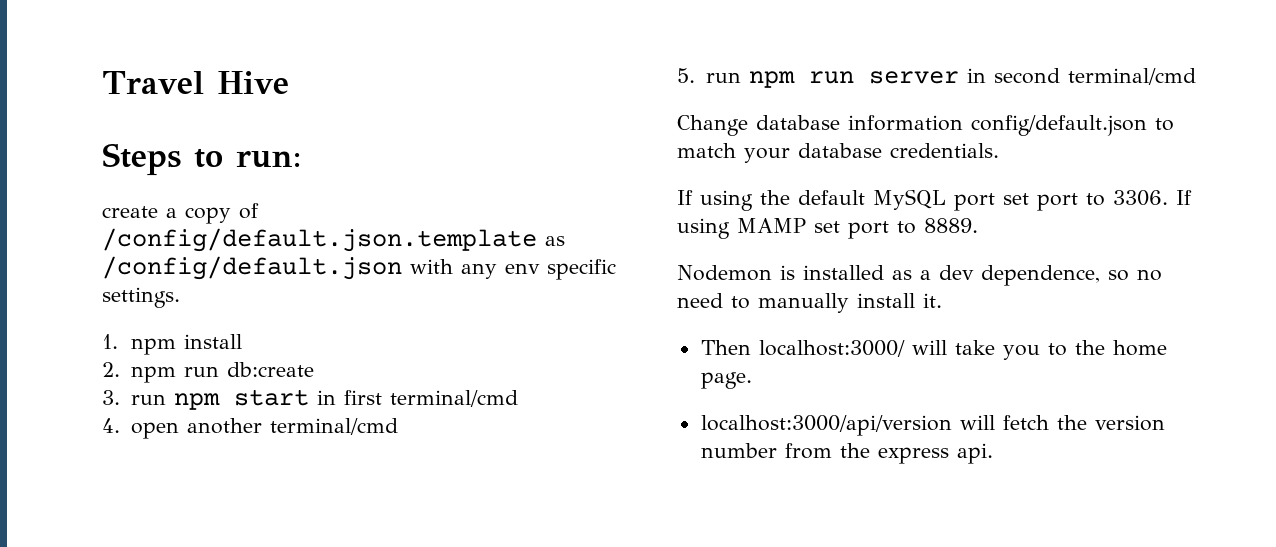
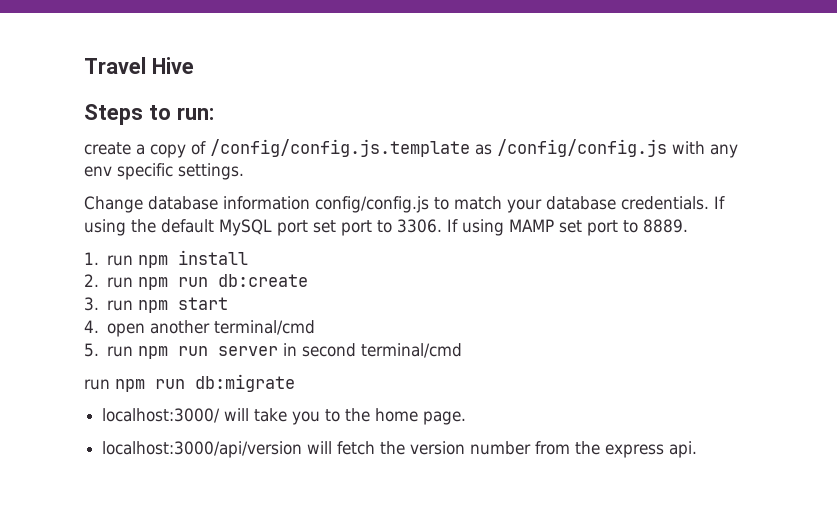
- create a copy of /config/default.json.template as /config/default.json with any env specific settings.
+ create a copy of /config/config.js.template as /config/config.js with any env specific settings.
- 1. npm install
- 2. npm run db:create
- 3. run npm start in first terminal/cmd
- 4. open another terminal/cmd
- 5. run npm run server in second terminal/cmd
- Change database information config/default.json to match your database credentials.
- If using the default MySQL port set port to 3306.
+ Change database information config/config.js to match your database credentials. If using the default MySQL port set port to 3306.
- Nodemon is installed as a dev dependence, so no need to manually install it.
- Then localhost:3000/ will take you to the home page.
+ 1. run npm install
+ 2. run npm run db:create
+ 3. run npm start
+ 4. open another terminal/cmd
+ 5. run npm run server in second terminal/cmd
+ run npm run db:migrate
+ localhost:3000/ will take you to the home page.

